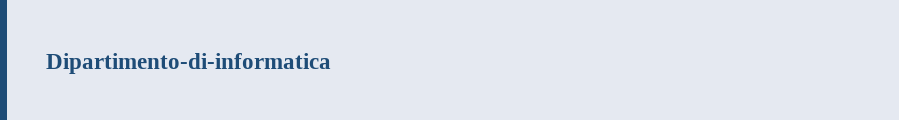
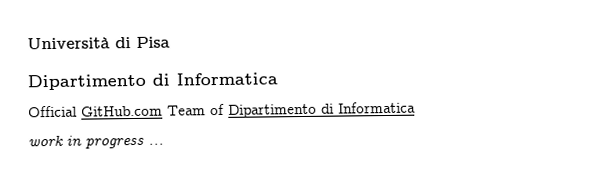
- Dipartimento-di-informatica
+ Università di Pisa
+ Dipartimento di Informatica
+ Official GitHub.com Team of Dipartimento di Informatica
+ work in progress ...

